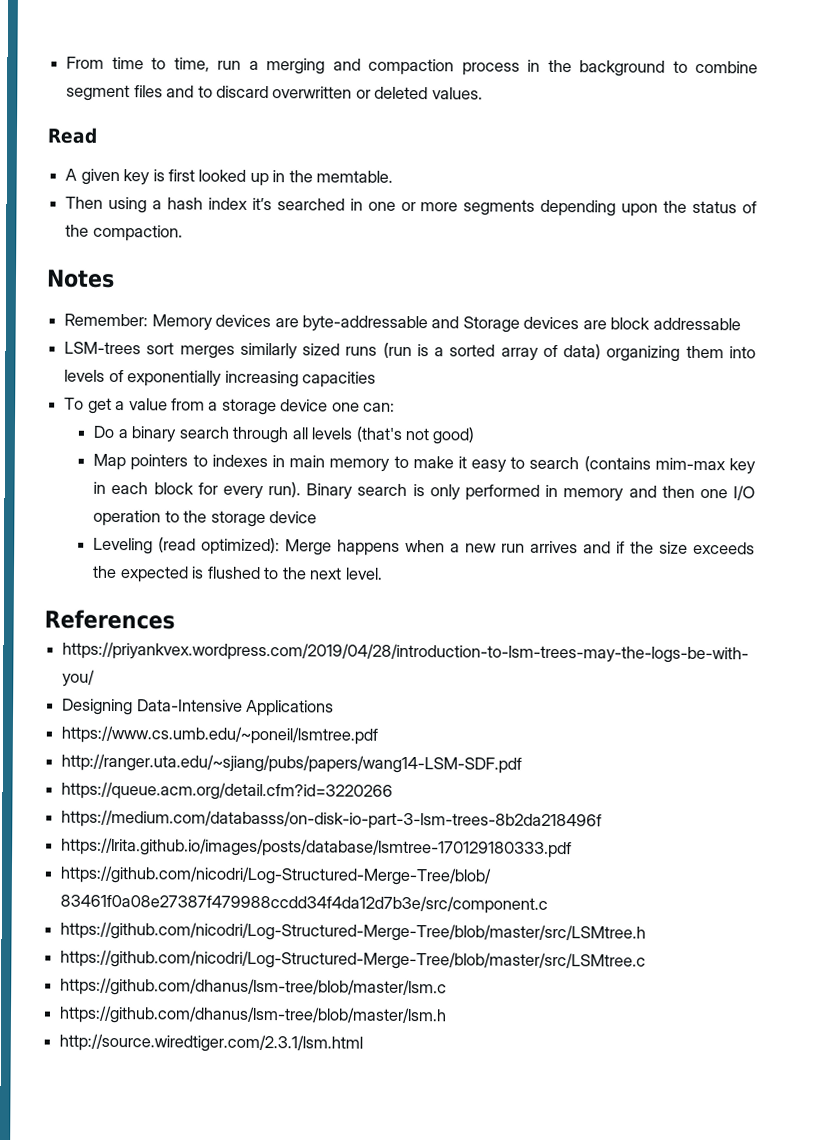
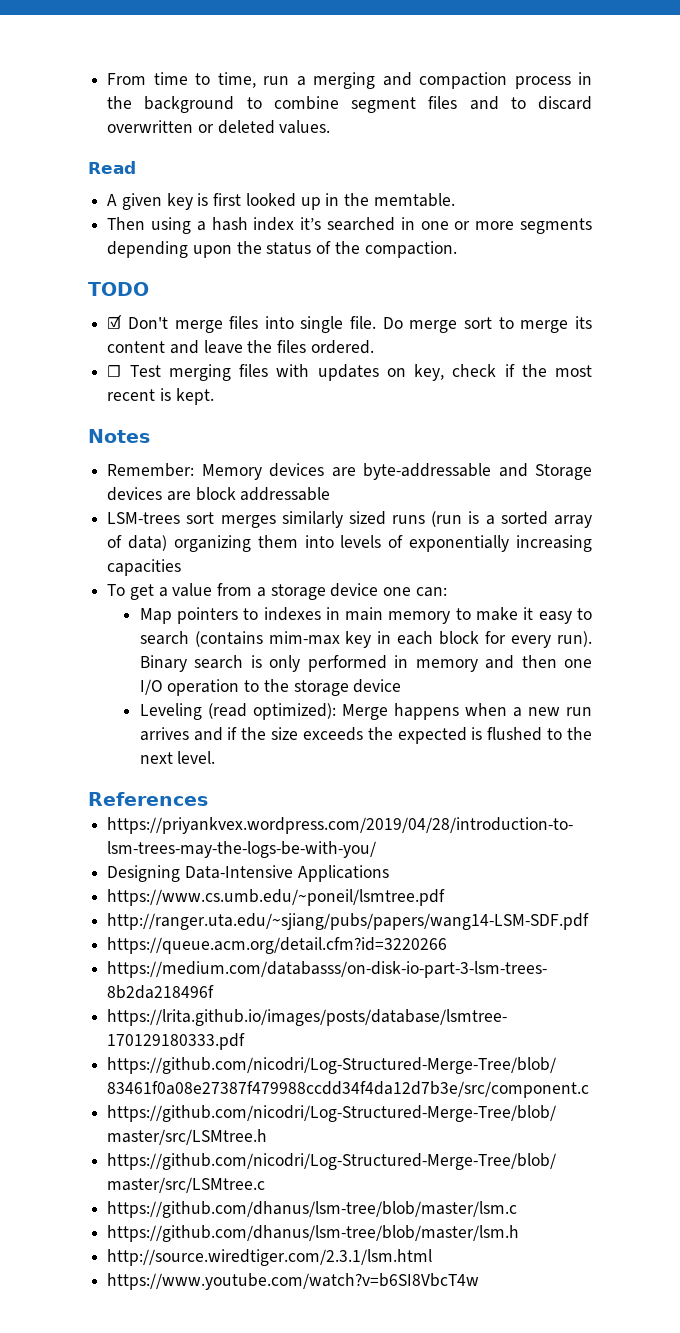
+ TODO
+ ☑ Don't merge files into single file. Do merge sort to merge its content and leave the files ordered.
+ ☐ Test merging files with updates on key, check if the most recent is kept.
- Do a binary search through all levels (that's not good)
+ https://www.youtube.com/watch?v=b6SI8VbcT4w

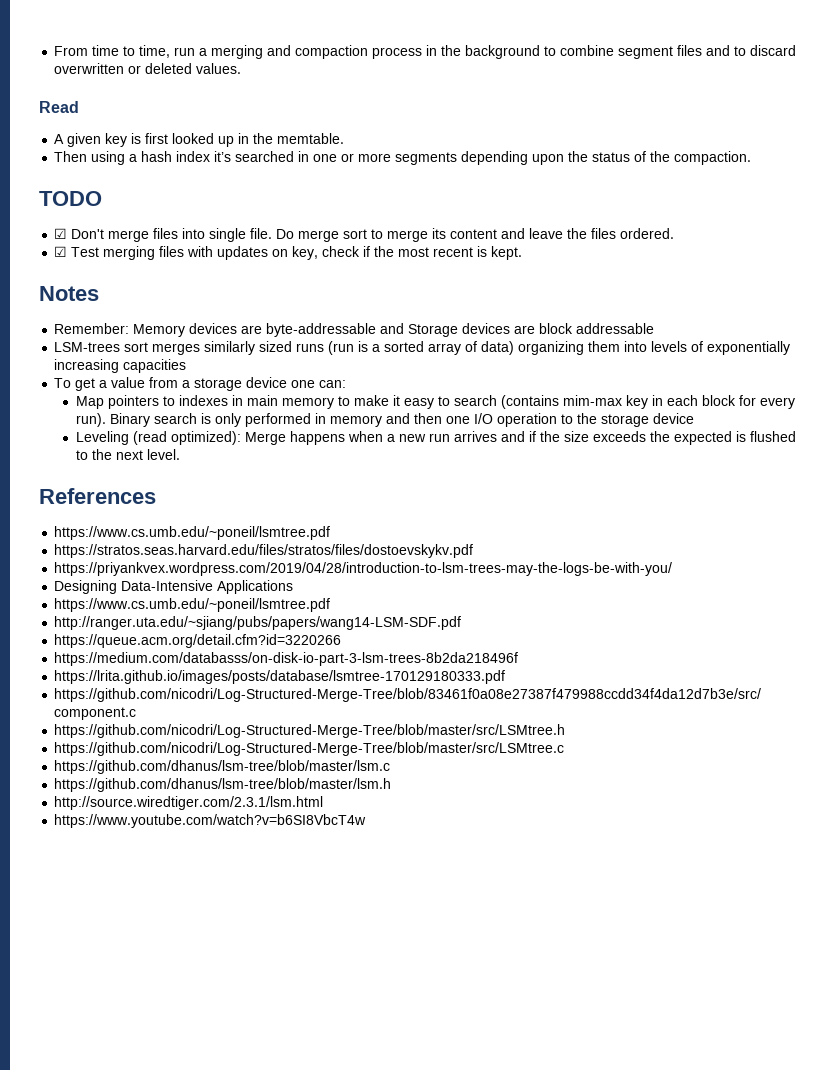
- ☐ Test merging files with updates on key, check if the most recent is kept.
+ ☑ Test merging files with updates on key, check if the most recent is kept.
  References
+ https://www.cs.umb.edu/~poneil/lsmtree.pdf
+ https://stratos.seas.harvard.edu/files/stratos/files/dostoevskykv.pdf

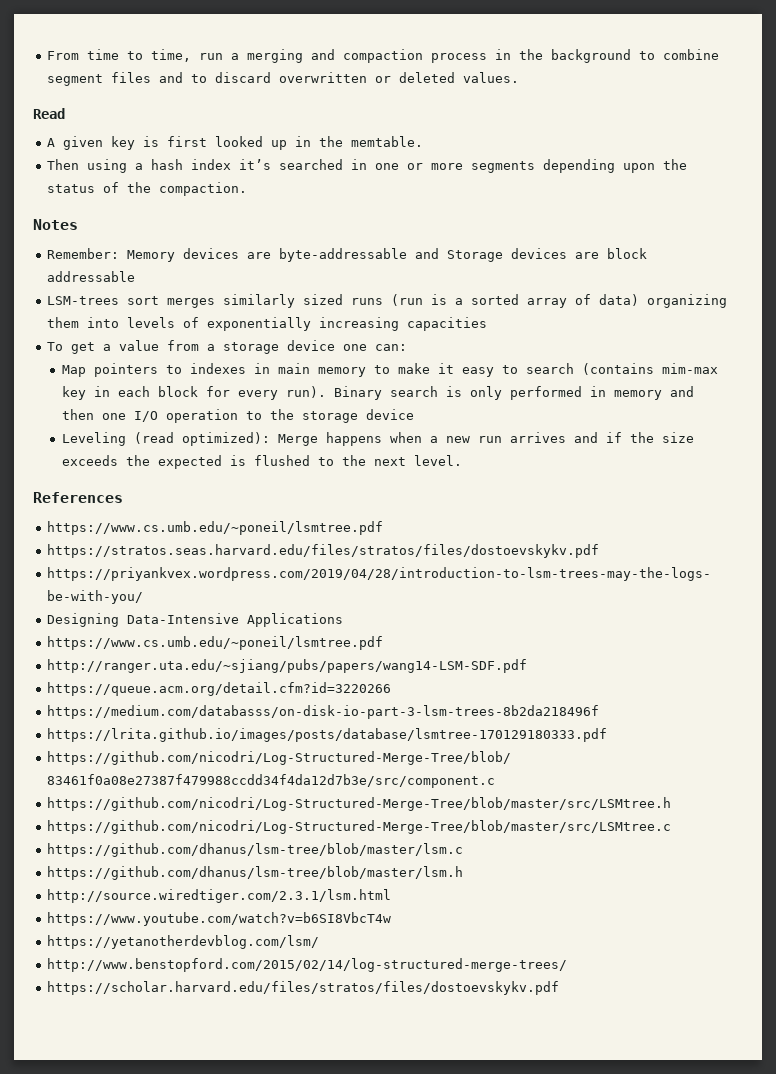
- TODO
- ☑ Don't merge files into single file. Do merge sort to merge its content and leave the files ordered.
- ☑ Test merging files with updates on key, check if the most recent is kept.
+ https://yetanotherdevblog.com/lsm/
+ http://www.benstopford.com/2015/02/14/log-structured-merge-trees/
+ https://scholar.harvard.edu/files/stratos/files/dostoevskykv.pdf

